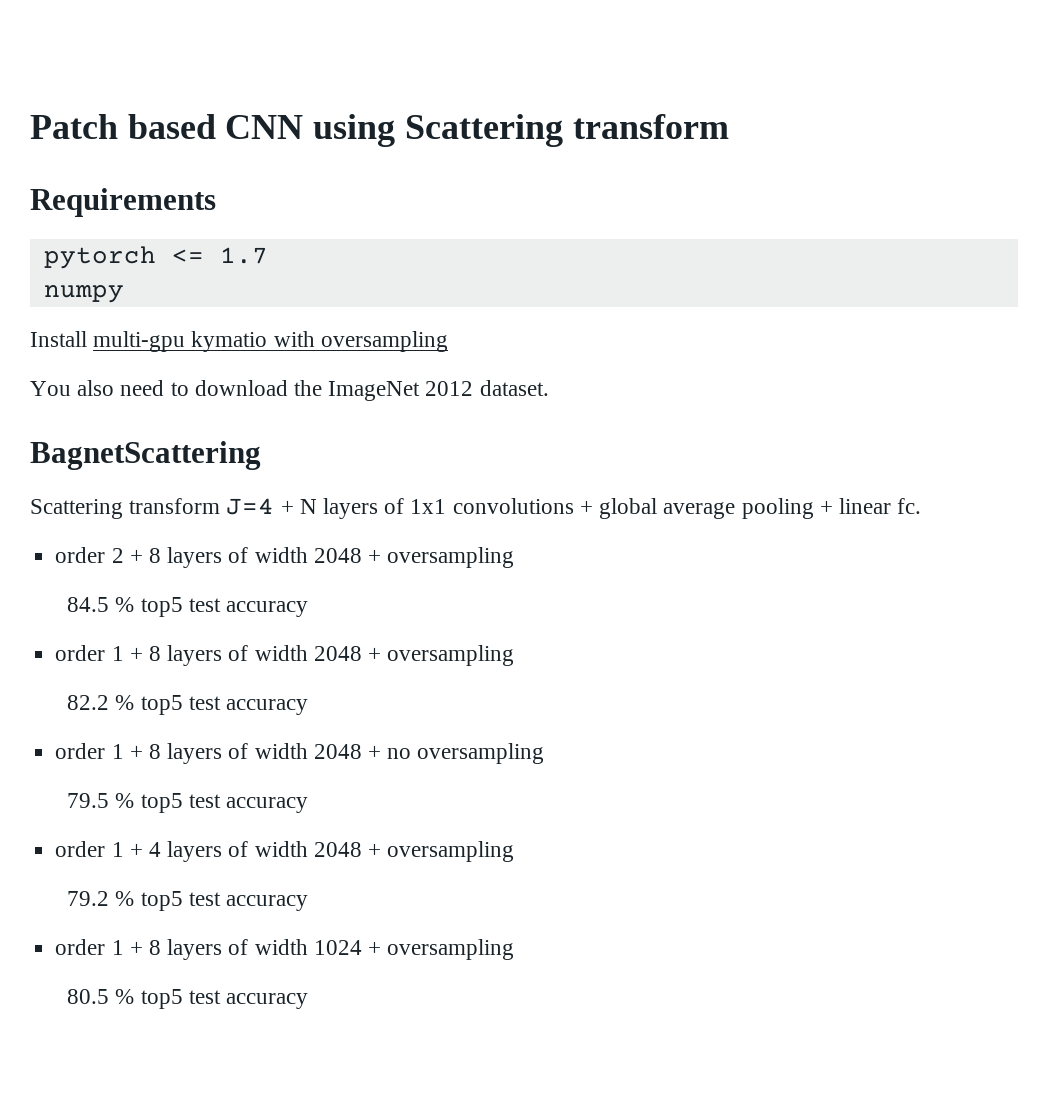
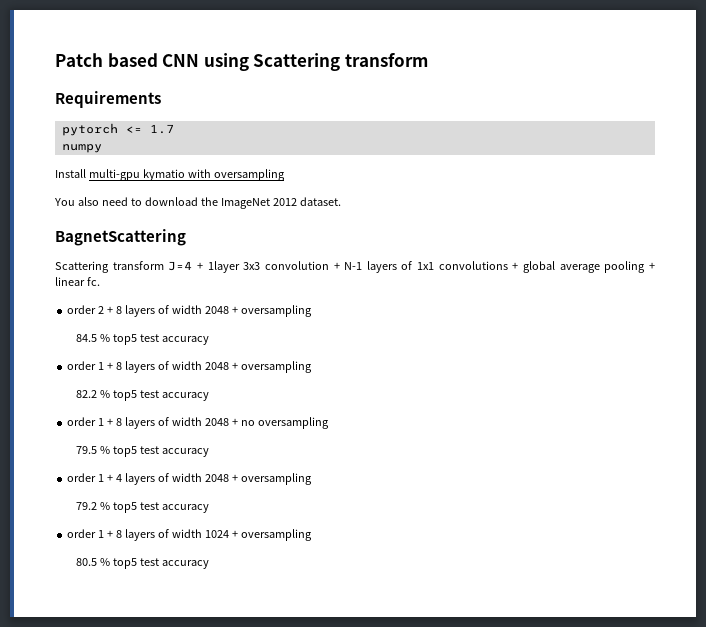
- Scattering transform J=4 + N layers of 1x1 convolutions + global average pooling + linear fc.
+ Scattering transform J=4 + 1layer 3x3 convolution + N-1 layers of 1x1 convolutions + global average pooling + linear fc.

